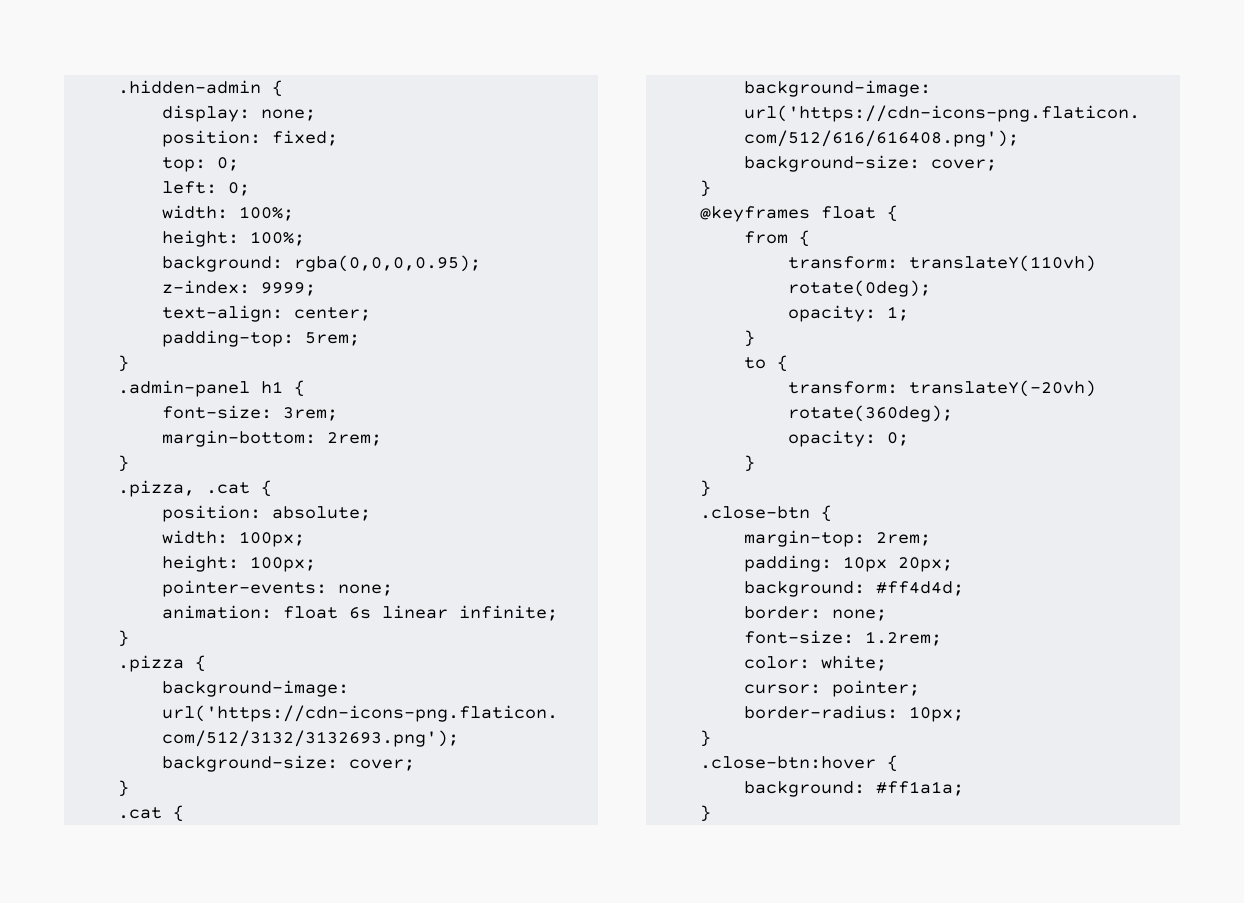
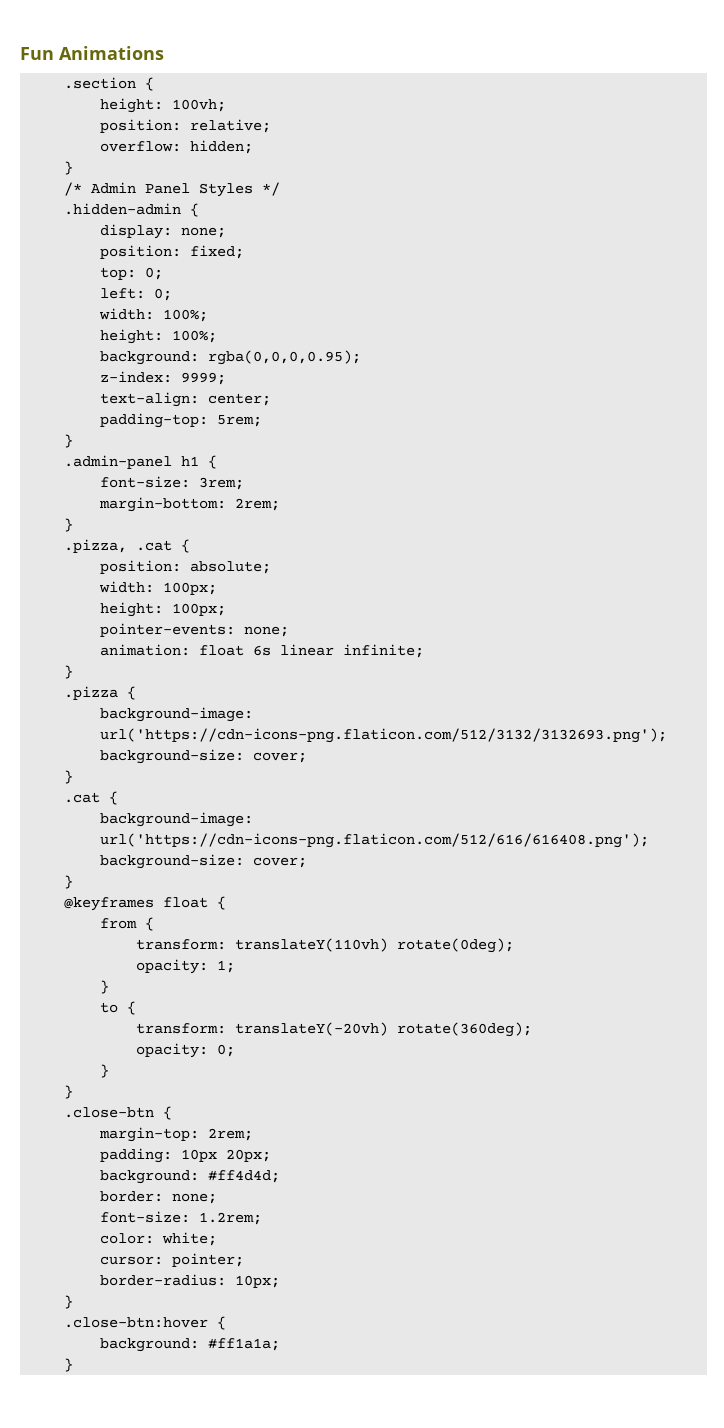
+ Fun Animations
+ .section {
+ height: 100vh;
+ position: relative;
+ overflow: hidden;
+ }
+ /* Admin Panel Styles */

